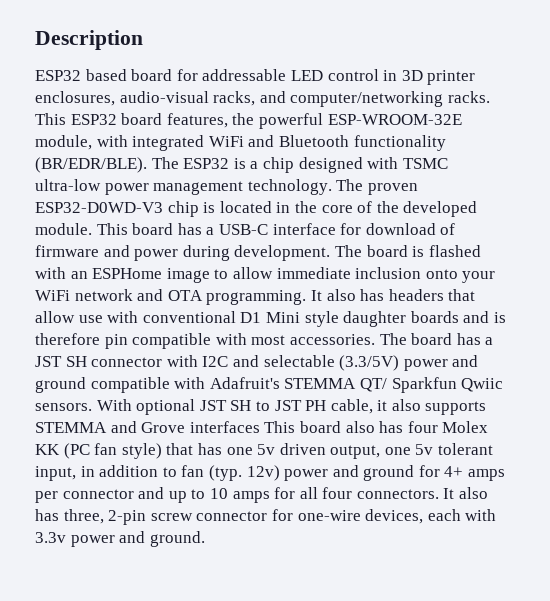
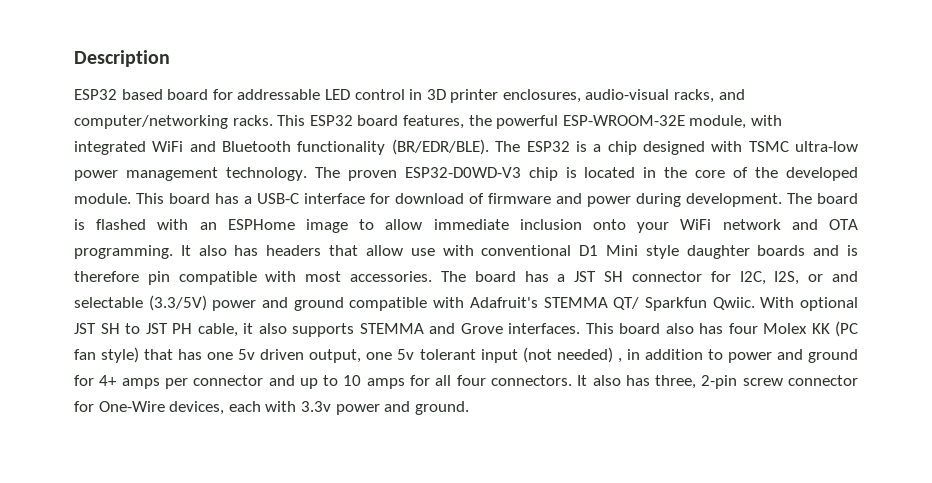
- The board has a JST SH connector with I2C and selectable (3.3/5V) power and ground compatible with Adafruit's STEMMA QT/ Sparkfun Qwiic sensors.
+ The board has a JST SH connector for I2C, I2S, or and selectable (3.3/5V) power and ground compatible with Adafruit's STEMMA QT/ Sparkfun Qwiic.
- With optional JST SH to JST PH cable, it also supports STEMMA and Grove interfaces This board also has four Molex KK (PC fan style) that has one 5v driven output, one 5v tolerant input, in addition to fan (typ. 12v) power and ground for 4+ amps per connector and up to 10 amps for all four connectors.
+ With optional JST SH to JST PH cable, it also supports STEMMA and Grove interfaces. This board also has four Molex KK (PC fan style) that has one 5v driven output, one 5v tolerant input (not needed) , in addition to power and ground for 4+ amps per connector and up to 10 amps for all four connectors.
- It also has three, 2-pin screw connector for one-wire devices, each with 3.3v power and ground.
+ It also has three, 2-pin screw connector for One-Wire devices, each with 3.3v power and ground.

